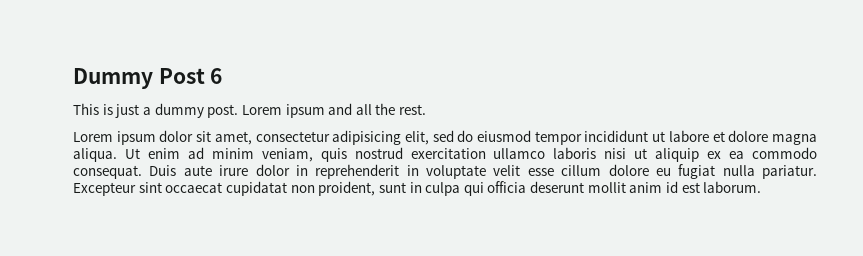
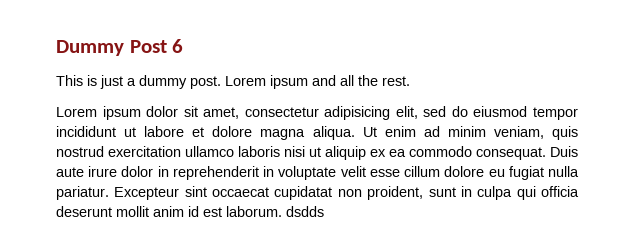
- Excepteur sint occaecat cupidatat non proident, sunt in culpa qui officia deserunt mollit anim id est laborum.
+ Excepteur sint occaecat cupidatat non proident, sunt in culpa qui officia deserunt mollit anim id est laborum. dsdds

